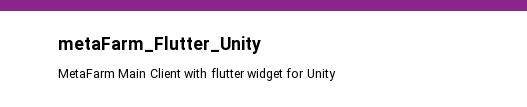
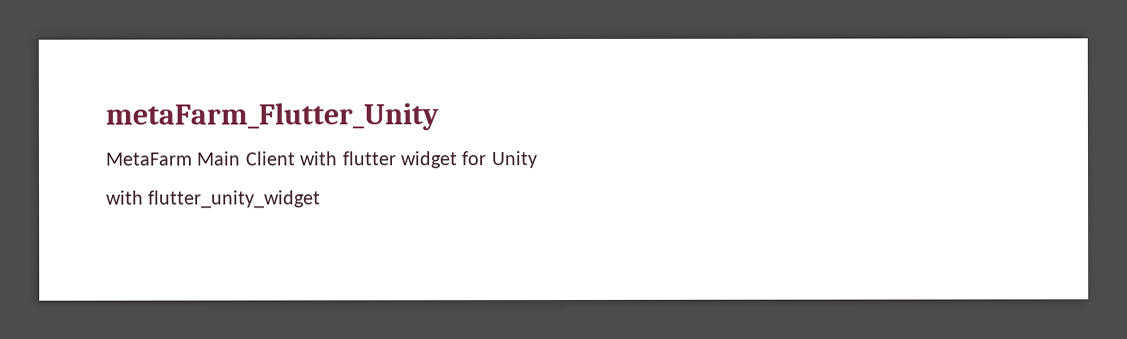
+ with flutter_unity_widget

